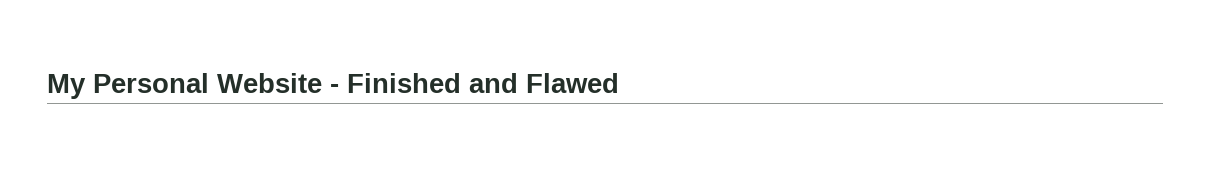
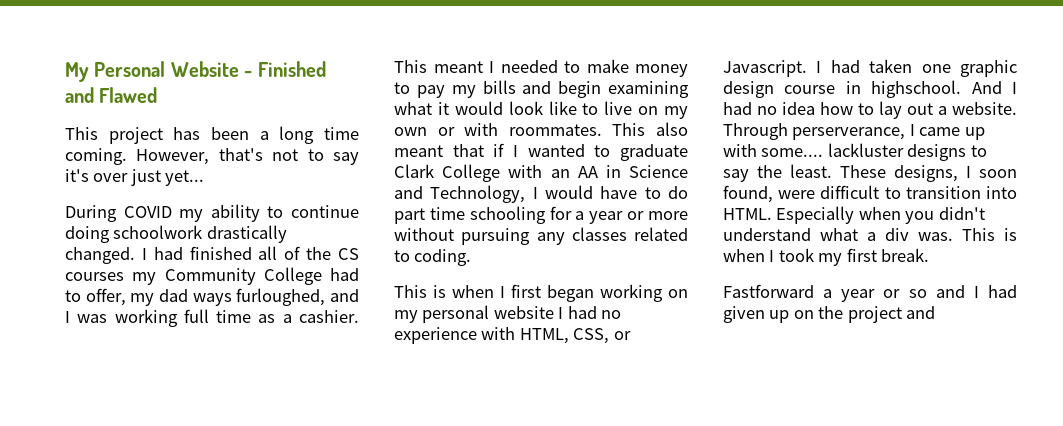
+ This project has been a long time coming. However, that's not to say it's over just yet...
+ During COVID my ability to continue doing schoolwork drastically changed. I had finished all of the CS courses my Community College had to offer, my dad ways furloughed, and I was working full time as a cashier. This meant I needed to make money to pay my bills and begin examining what it would look like to live on my own or with roommates. This also meant that if I wanted to graduate Clark College with an AA in Science and Technology, I would have to do part time schooling for a year or more without pursuing any classes related to coding.
+ This is when I first began working on my personal website I had no experience with HTML, CSS, or Javascript. I had taken one graphic design course in highschool. And I had no idea how to lay out a website. Through perserverance, I came up with some.... lackluster designs to say the least. These designs, I soon found, were difficult to transition into HTML. Especially when you didn't understand what a div was. This is when I took my first break.
+ Fastforward a year or so and I had given up on the project and

